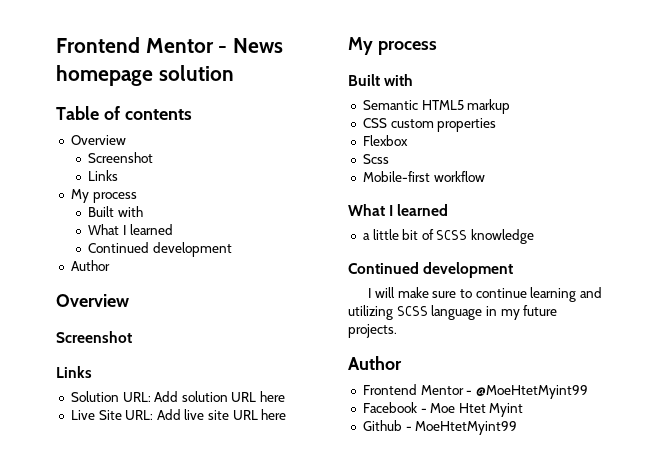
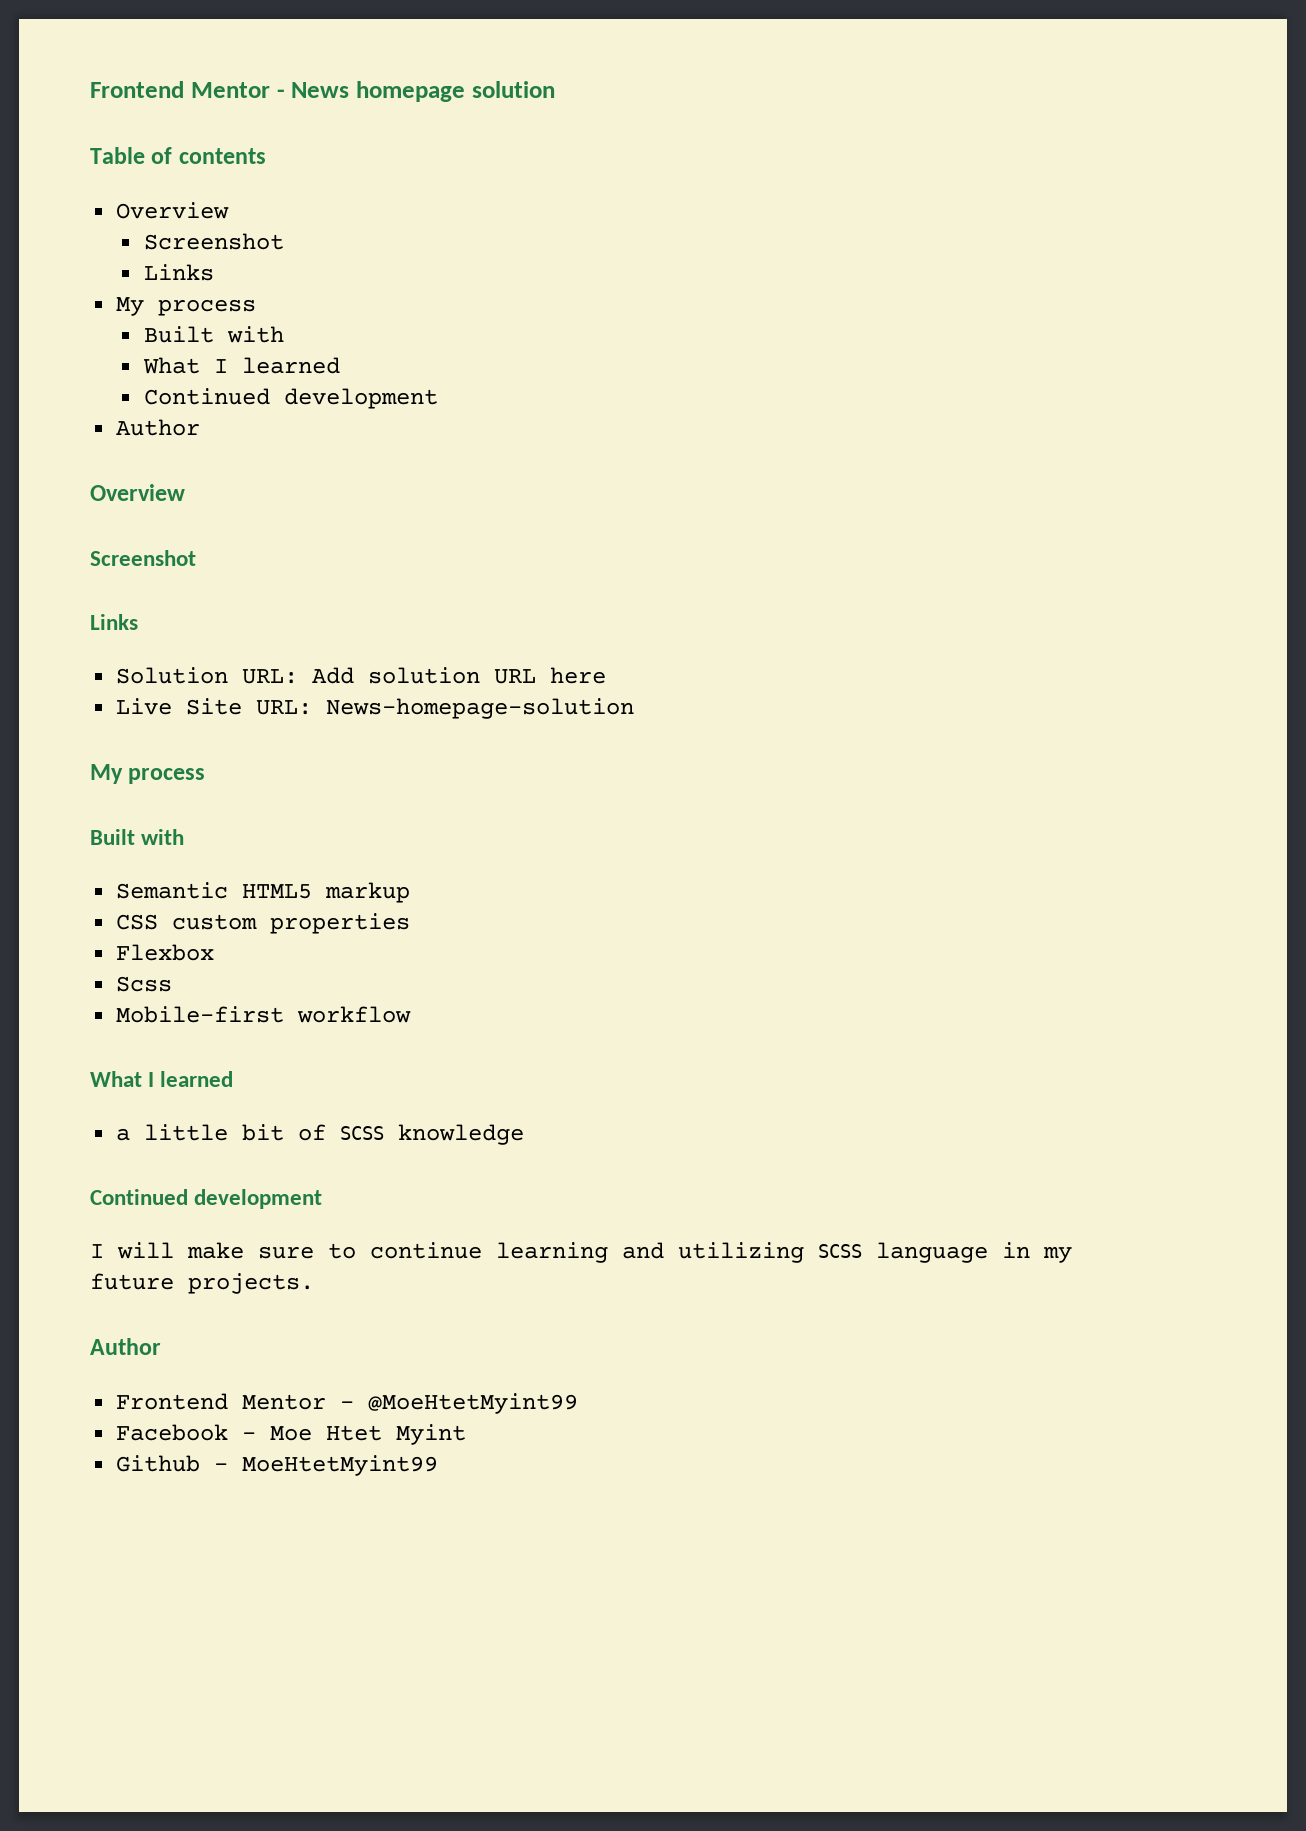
- Live Site URL: Add live site URL here
+ Live Site URL: News-homepage-solution

